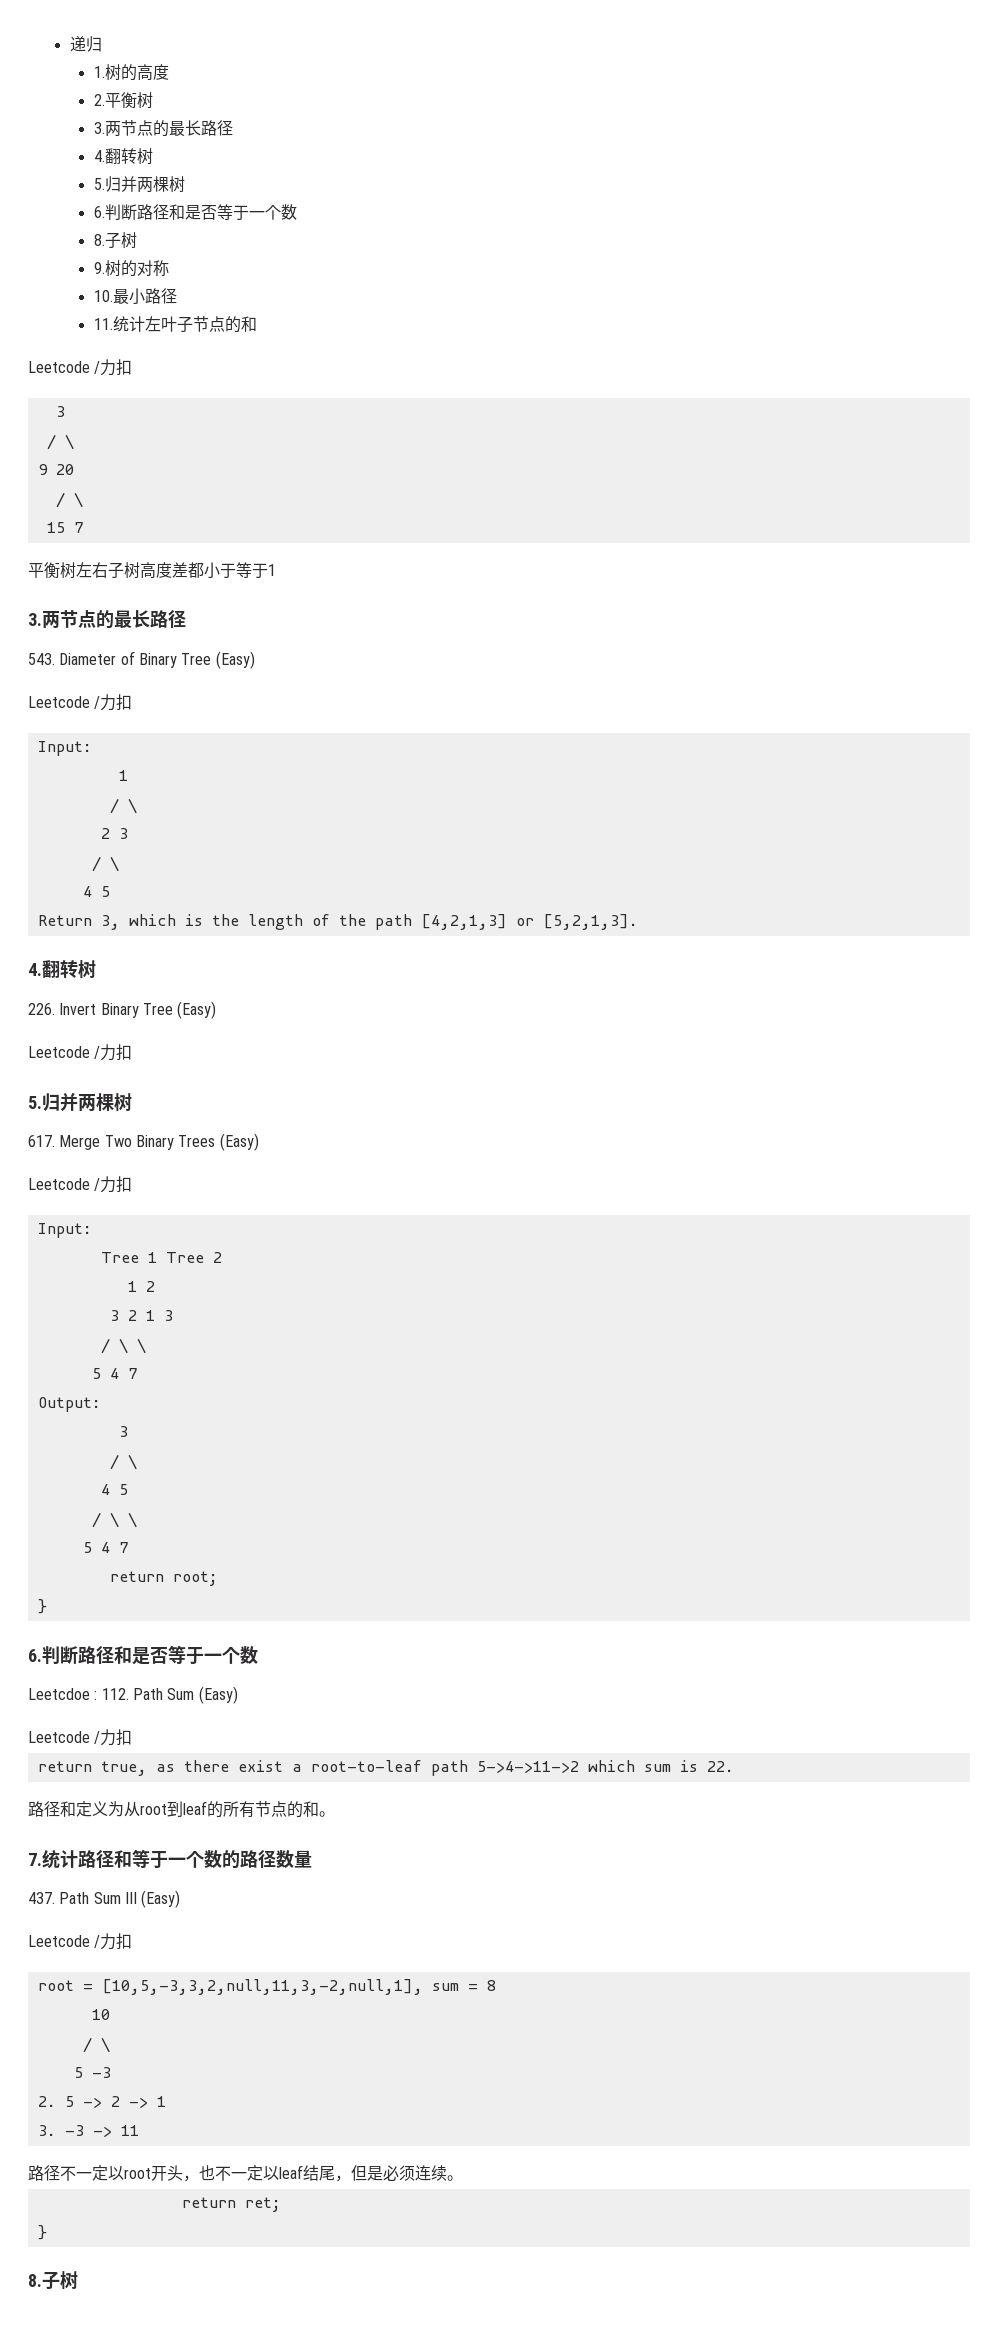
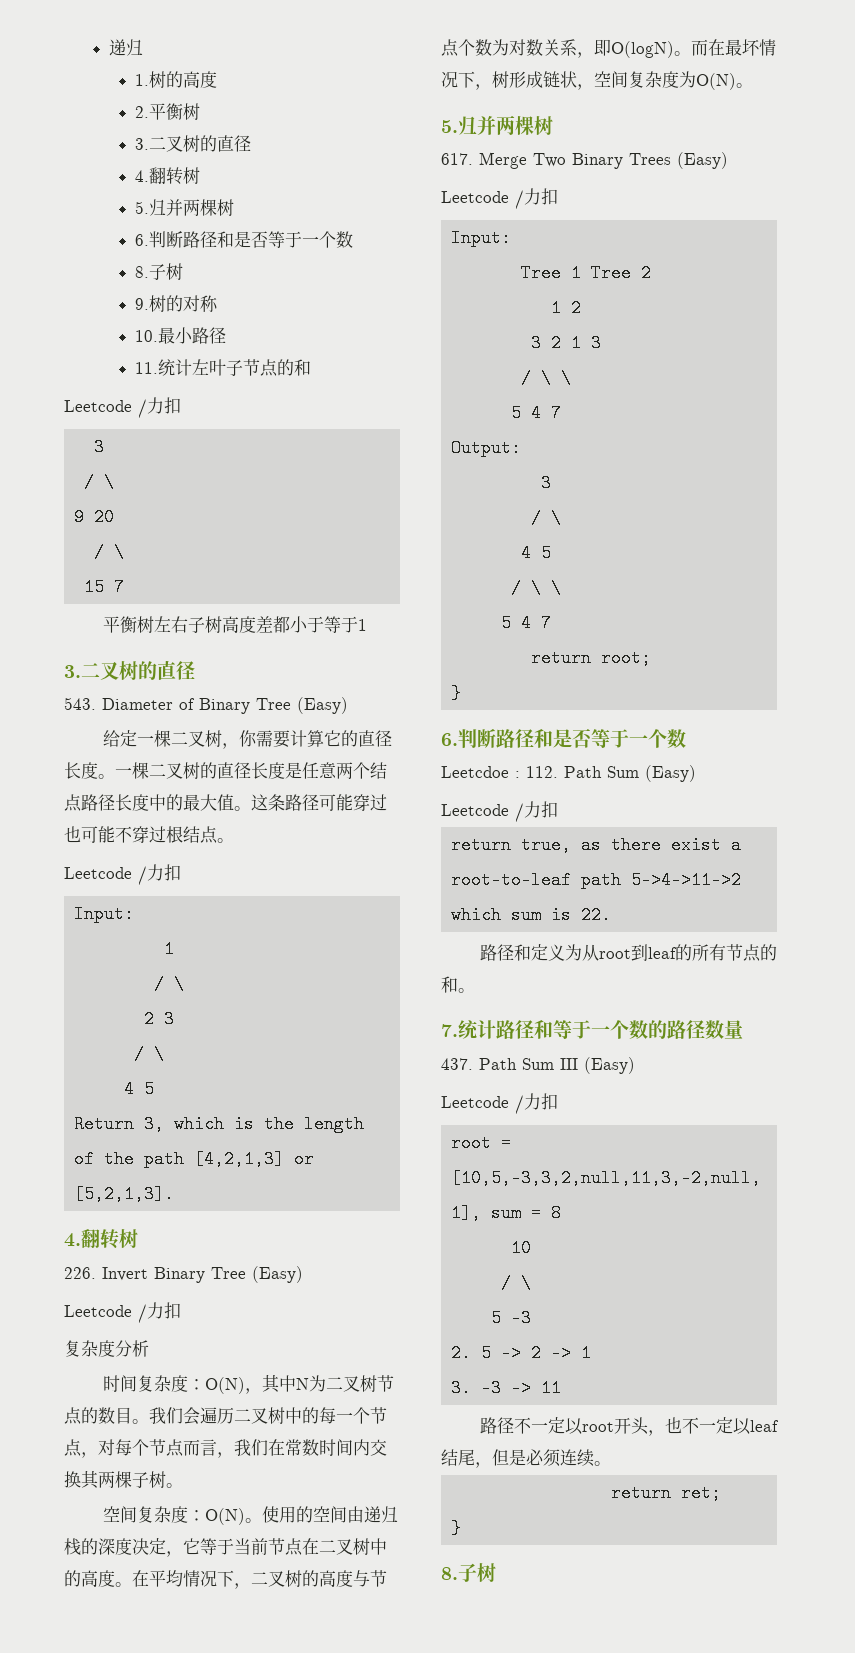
  2.平衡树
- 3.两节点的最长路径
+ 3.二叉树的直径
  平衡树左右子树高度差都小于等于1
- 3.两节点的最长路径
+ 3.二叉树的直径
+ 给定一棵二叉树，你需要计算它的直径长度。一棵二叉树的直径长度是任意两个结点路径长度中的最大值。这条路径可能穿过也可能不穿过根结点。
+ 复杂度分析
+ 时间复杂度：O(N)，其中N为二叉树节点的数目。我们会遍历二叉树中的每一个节点，对每个节点而言，我们在常数时间内交换其两棵子树。
+ 空间复杂度：O(N)。使用的空间由递归栈的深度决定，它等于当前节点在二叉树中的高度。在平均情况下，二叉树的高度与节点个数为对数关系，即O(logN)。而在最坏情况下，树形成链状，空间复杂度为O(N)。

